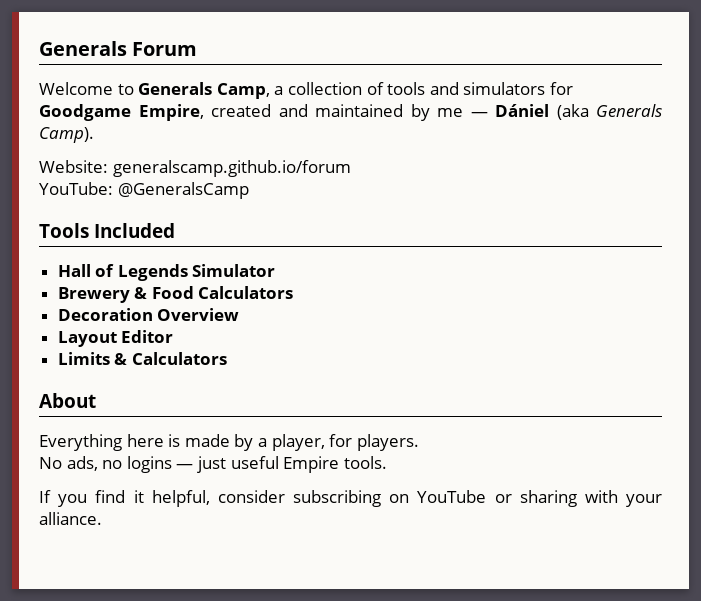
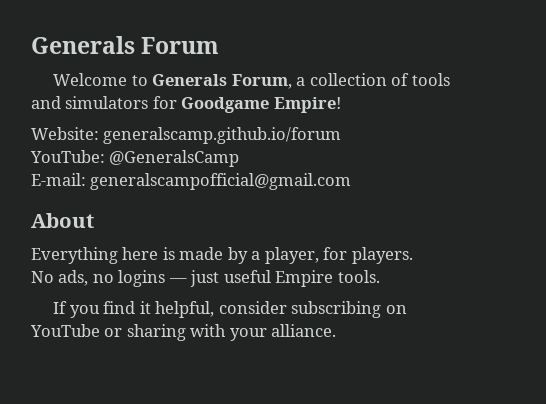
- Welcome to Generals Camp, a collection of tools and simulators for Goodgame Empire, created and maintained by me — Dániel (aka Generals Camp).
+ Welcome to Generals Forum, a collection of tools and simulators for Goodgame Empire!
  Website: generalscamp.github.io/forum
  YouTube: @GeneralsCamp
- Tools Included
- Hall of Legends Simulator
- Brewery & Food Calculators
- Decoration Overview
- Layout Editor
- Limits & Calculators
+ E-mail: generalscampofficial@gmail.com

